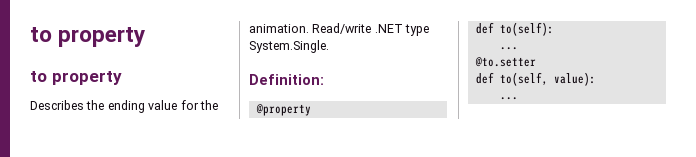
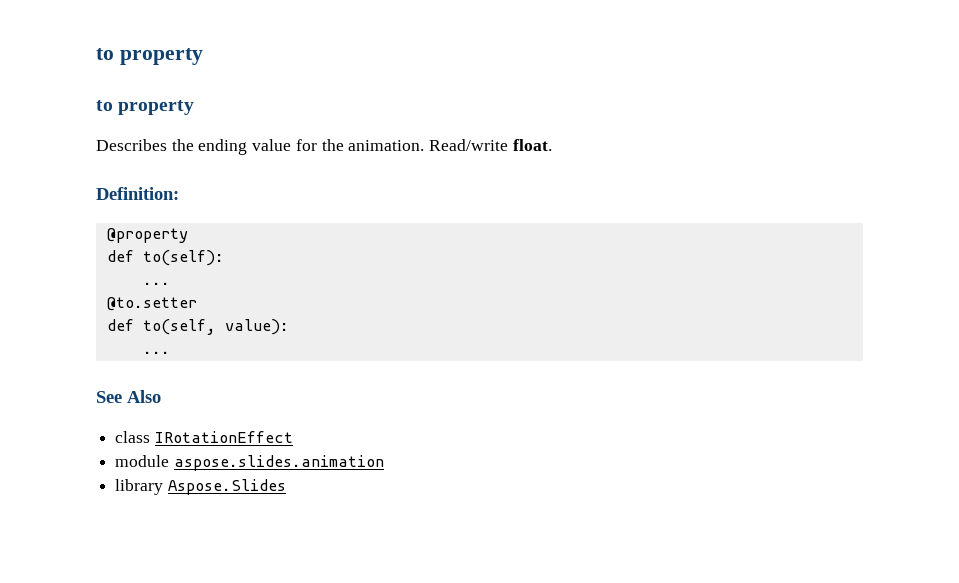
- Read/write .NET type System.Single.
+ Read/write float.
+ See Also
+ class IRotationEffect
+ module aspose.slides.animation
+ library Aspose.Slides

